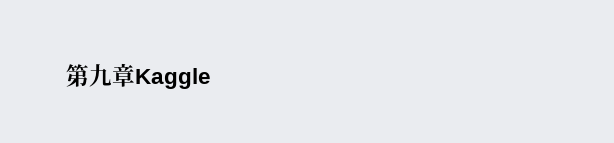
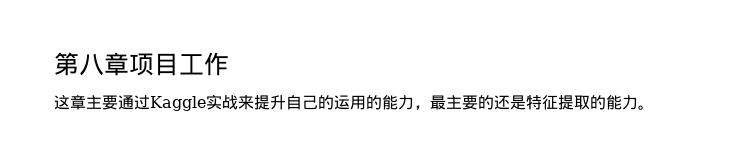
- 第九章Kaggle
+ 第八章项目工作
+ 这章主要通过Kaggle实战来提升自己的运用的能力，最主要的还是特征提取的能力。

